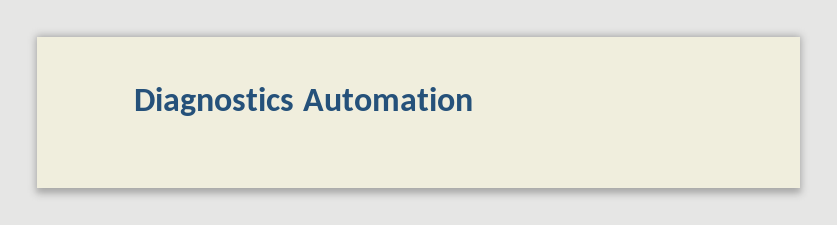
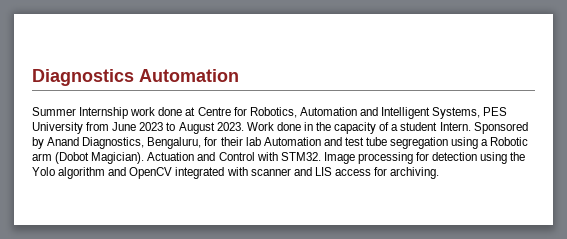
+ Summer Internship work done at Centre for Robotics, Automation and Intelligent Systems, PES University from June 2023 to August 2023. Work done in the capacity of a student Intern. Sponsored by Anand Diagnostics, Bengaluru, for their lab Automation and test tube segregation using a Robotic arm (Dobot Magician). Actuation and Control with STM32. Image processing for detection using the Yolo algorithm and OpenCV integrated with scanner and LIS access for archiving.

